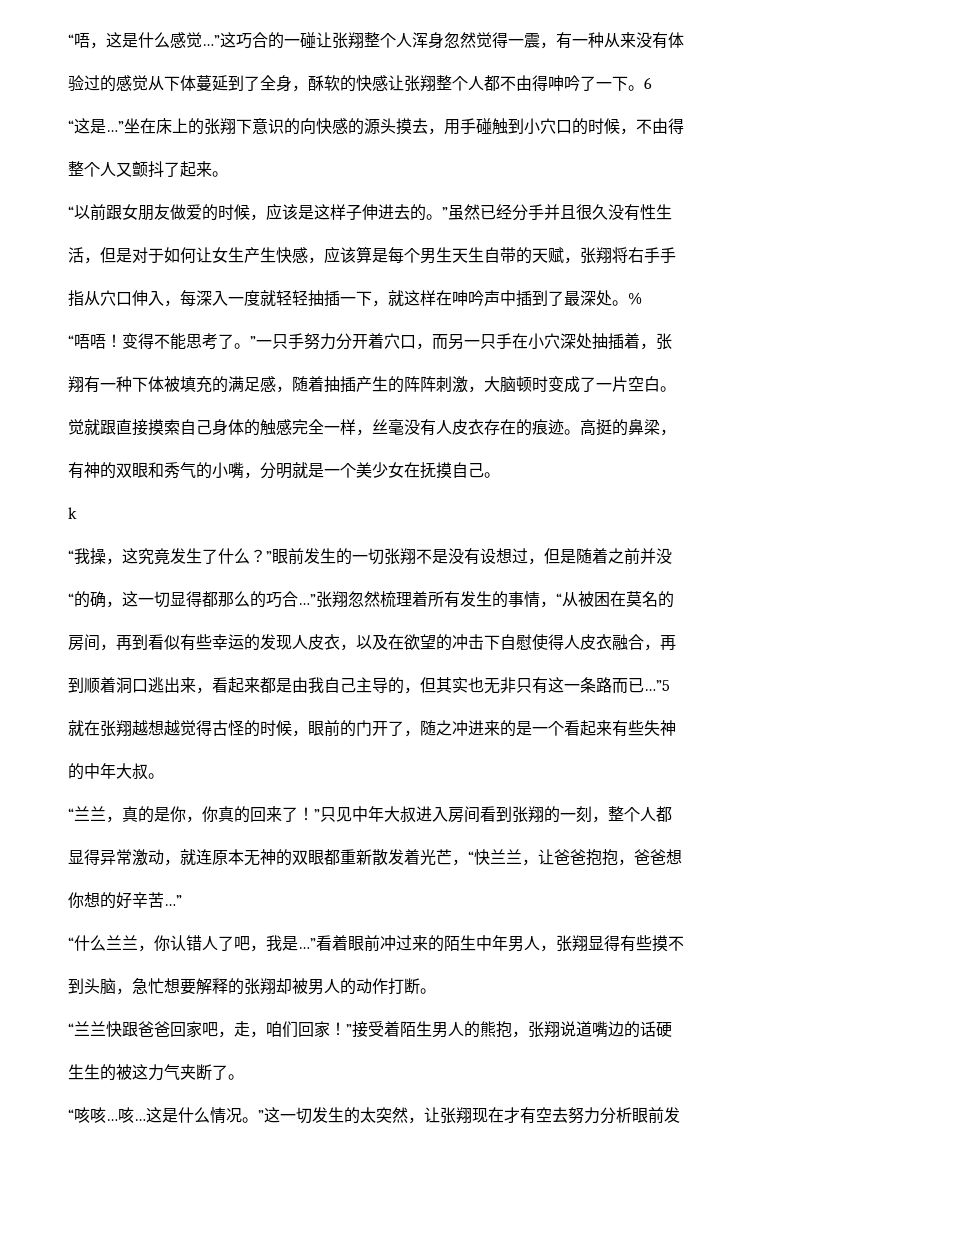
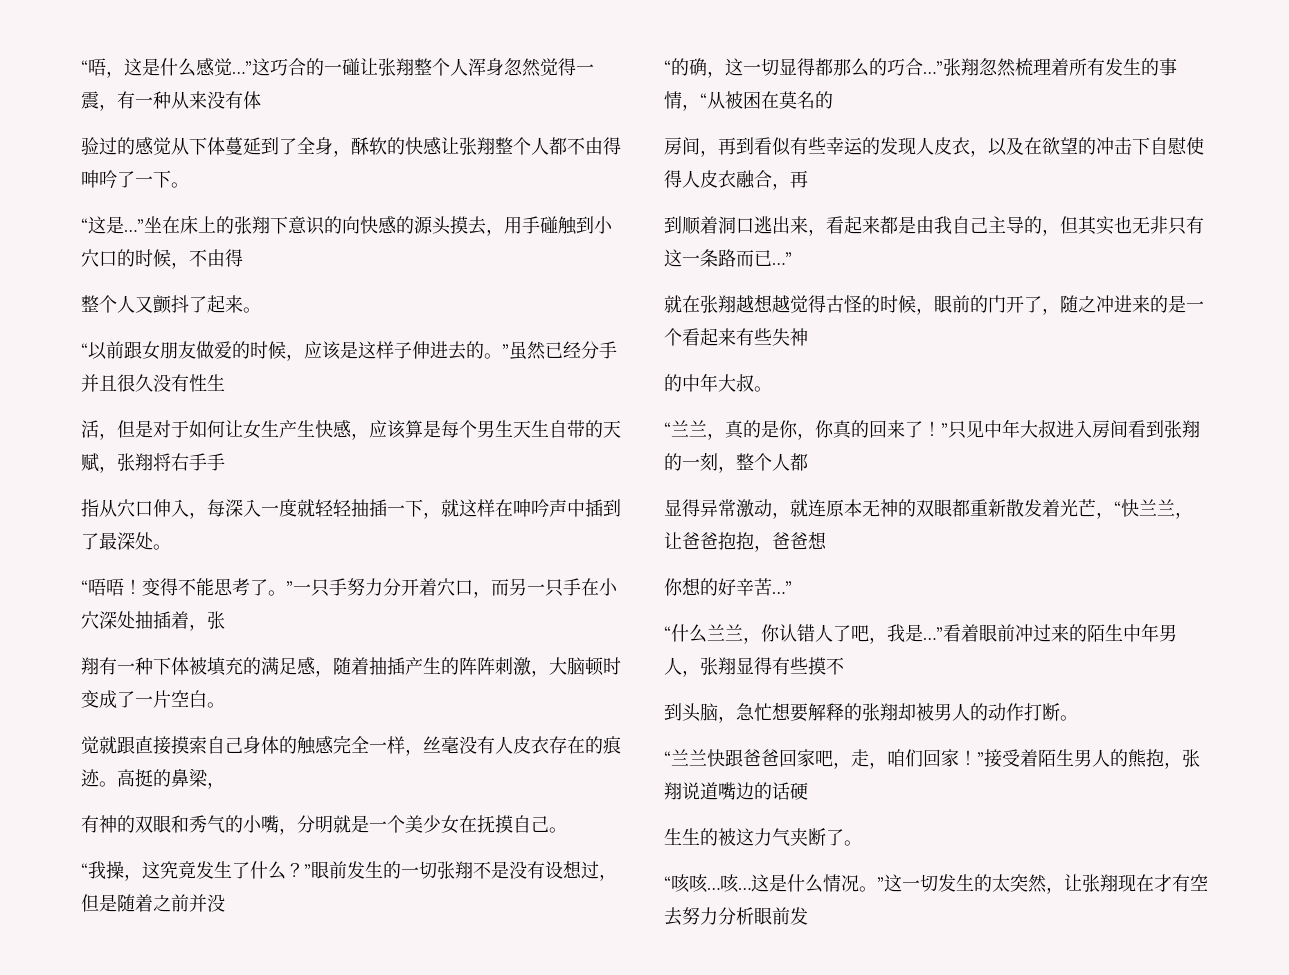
- 6
- %
- k
- 到顺着洞口逃出来，看起来都是由我自己主导的，但其实也无非只有这一条路而已…”5
+ 到顺着洞口逃出来，看起来都是由我自己主导的，但其实也无非只有这一条路而已…”

